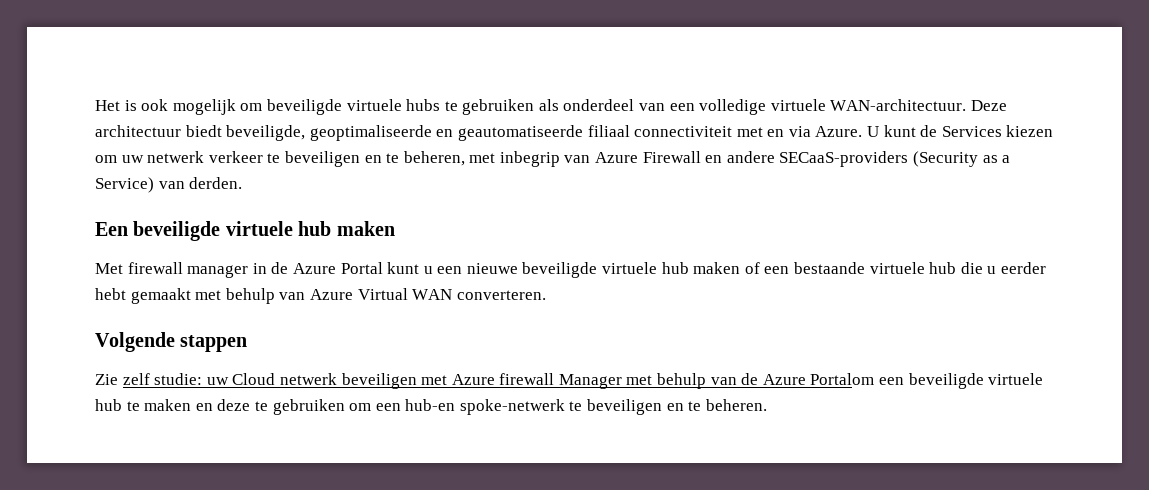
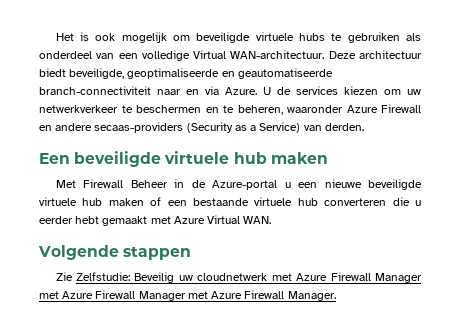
- Het is ook mogelijk om beveiligde virtuele hubs te gebruiken als onderdeel van een volledige virtuele WAN-architectuur.
+ Het is ook mogelijk om beveiligde virtuele hubs te gebruiken als onderdeel van een volledige Virtual WAN-architectuur.
- Deze architectuur biedt beveiligde, geoptimaliseerde en geautomatiseerde filiaal connectiviteit met en via Azure.
+ Deze architectuur biedt beveiligde, geoptimaliseerde en geautomatiseerde branch-connectiviteit naar en via Azure.
- U kunt de Services kiezen om uw netwerk verkeer te beveiligen en te beheren, met inbegrip van Azure Firewall en andere SECaaS-providers (Security as a Service) van derden.
+ U de services kiezen om uw netwerkverkeer te beschermen en te beheren, waaronder Azure Firewall en andere secaas-providers (Security as a Service) van derden.
- Met firewall manager in de Azure Portal kunt u een nieuwe beveiligde virtuele hub maken of een bestaande virtuele hub die u eerder hebt gemaakt met behulp van Azure Virtual WAN converteren.
+ Met Firewall Beheer in de Azure-portal u een nieuwe beveiligde virtuele hub maken of een bestaande virtuele hub converteren die u eerder hebt gemaakt met Azure Virtual WAN.
  Volgende stappen
- Zie zelf studie: uw Cloud netwerk beveiligen met Azure firewall Manager met behulp van de Azure Portalom een beveiligde virtuele hub te maken en deze te gebruiken om een hub-en spoke-netwerk te beveiligen en te beheren.
+ Zie Zelfstudie: Beveilig uw cloudnetwerk met Azure Firewall Manager met Azure Firewall Manager met Azure Firewall Manager.

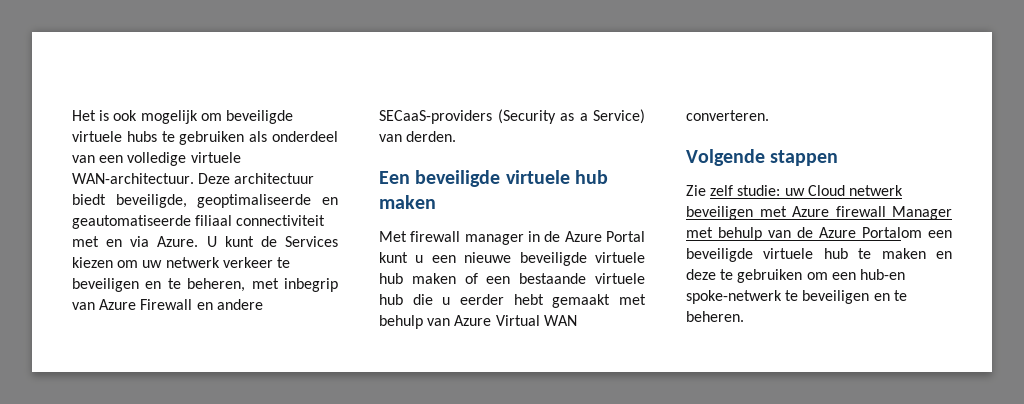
- Het is ook mogelijk om beveiligde virtuele hubs te gebruiken als onderdeel van een volledige Virtual WAN-architectuur.
+ Het is ook mogelijk om beveiligde virtuele hubs te gebruiken als onderdeel van een volledige virtuele WAN-architectuur.
- Deze architectuur biedt beveiligde, geoptimaliseerde en geautomatiseerde branch-connectiviteit naar en via Azure.
+ Deze architectuur biedt beveiligde, geoptimaliseerde en geautomatiseerde filiaal connectiviteit met en via Azure.
- U de services kiezen om uw netwerkverkeer te beschermen en te beheren, waaronder Azure Firewall en andere secaas-providers (Security as a Service) van derden.
+ U kunt de Services kiezen om uw netwerk verkeer te beveiligen en te beheren, met inbegrip van Azure Firewall en andere SECaaS-providers (Security as a Service) van derden.
- Met Firewall Beheer in de Azure-portal u een nieuwe beveiligde virtuele hub maken of een bestaande virtuele hub converteren die u eerder hebt gemaakt met Azure Virtual WAN.
+ Met firewall manager in de Azure Portal kunt u een nieuwe beveiligde virtuele hub maken of een bestaande virtuele hub die u eerder hebt gemaakt met behulp van Azure Virtual WAN converteren.
  Volgende stappen
- Zie Zelfstudie: Beveilig uw cloudnetwerk met Azure Firewall Manager met Azure Firewall Manager met Azure Firewall Manager.
+ Zie zelf studie: uw Cloud netwerk beveiligen met Azure firewall Manager met behulp van de Azure Portalom een beveiligde virtuele hub te maken en deze te gebruiken om een hub-en spoke-netwerk te beveiligen en te beheren.

